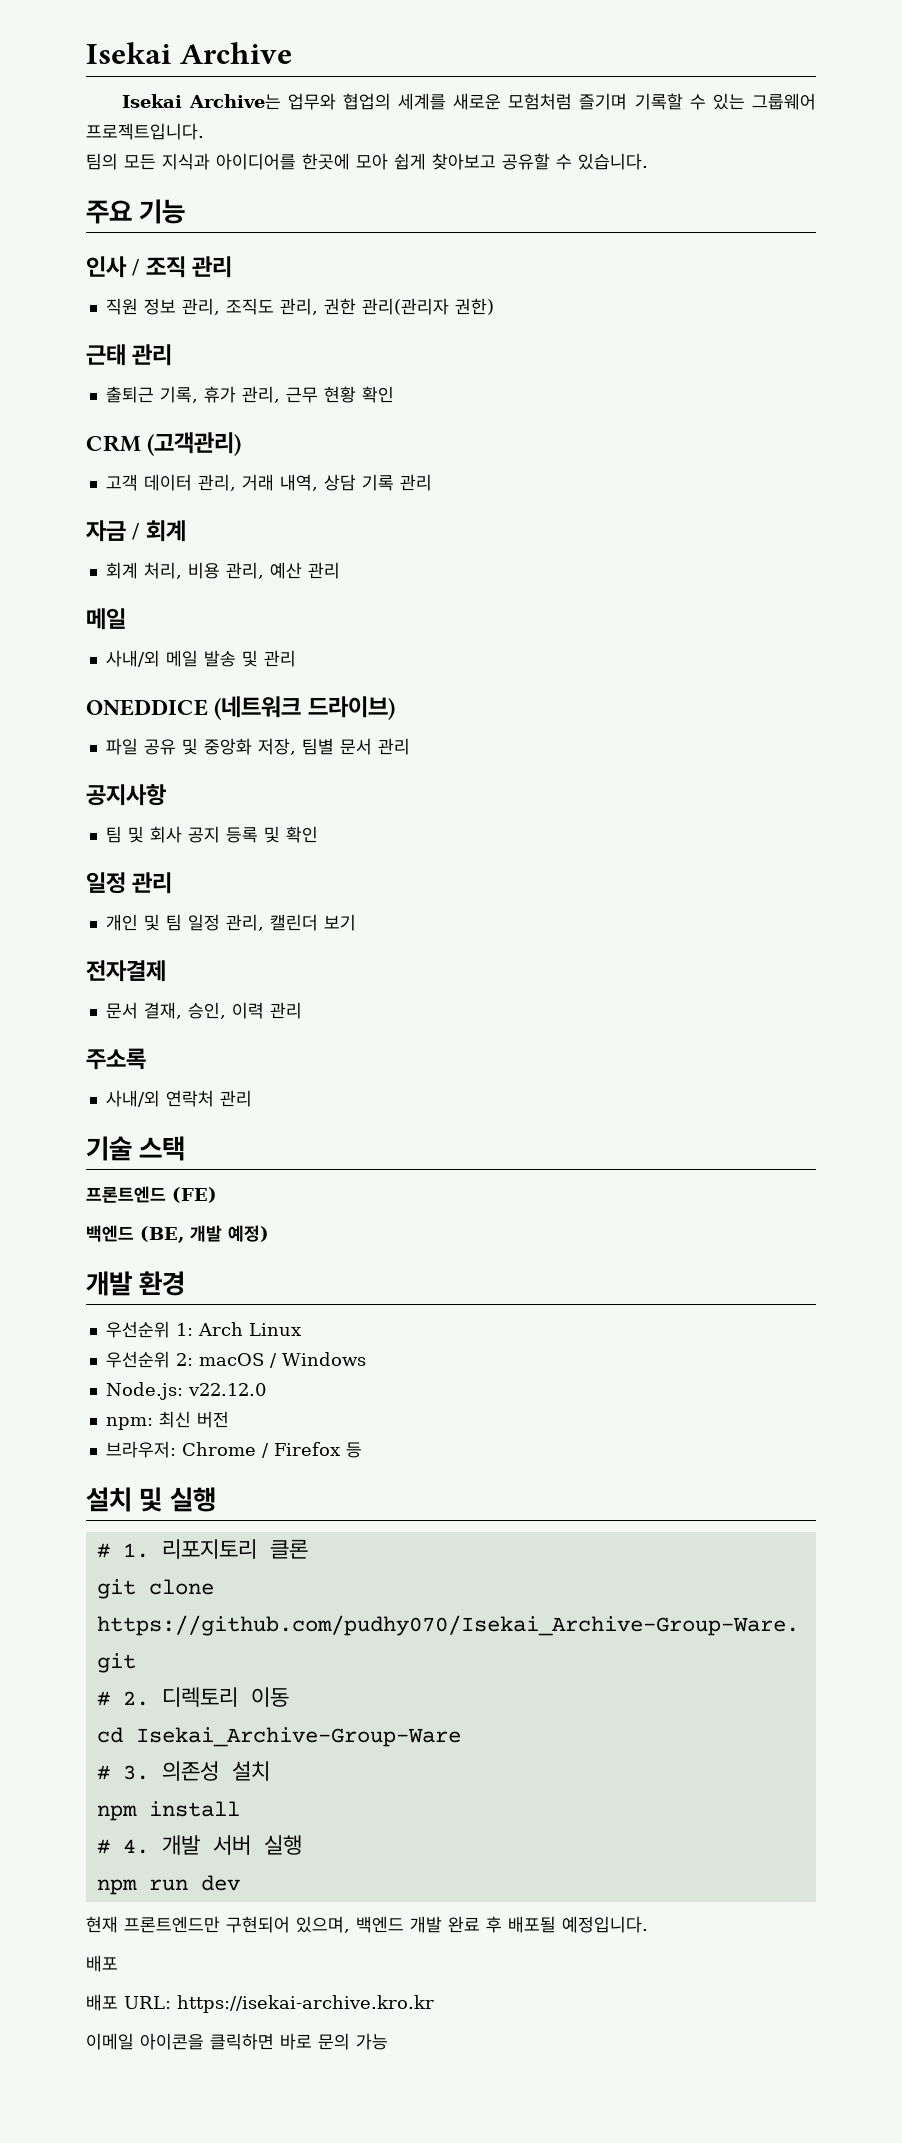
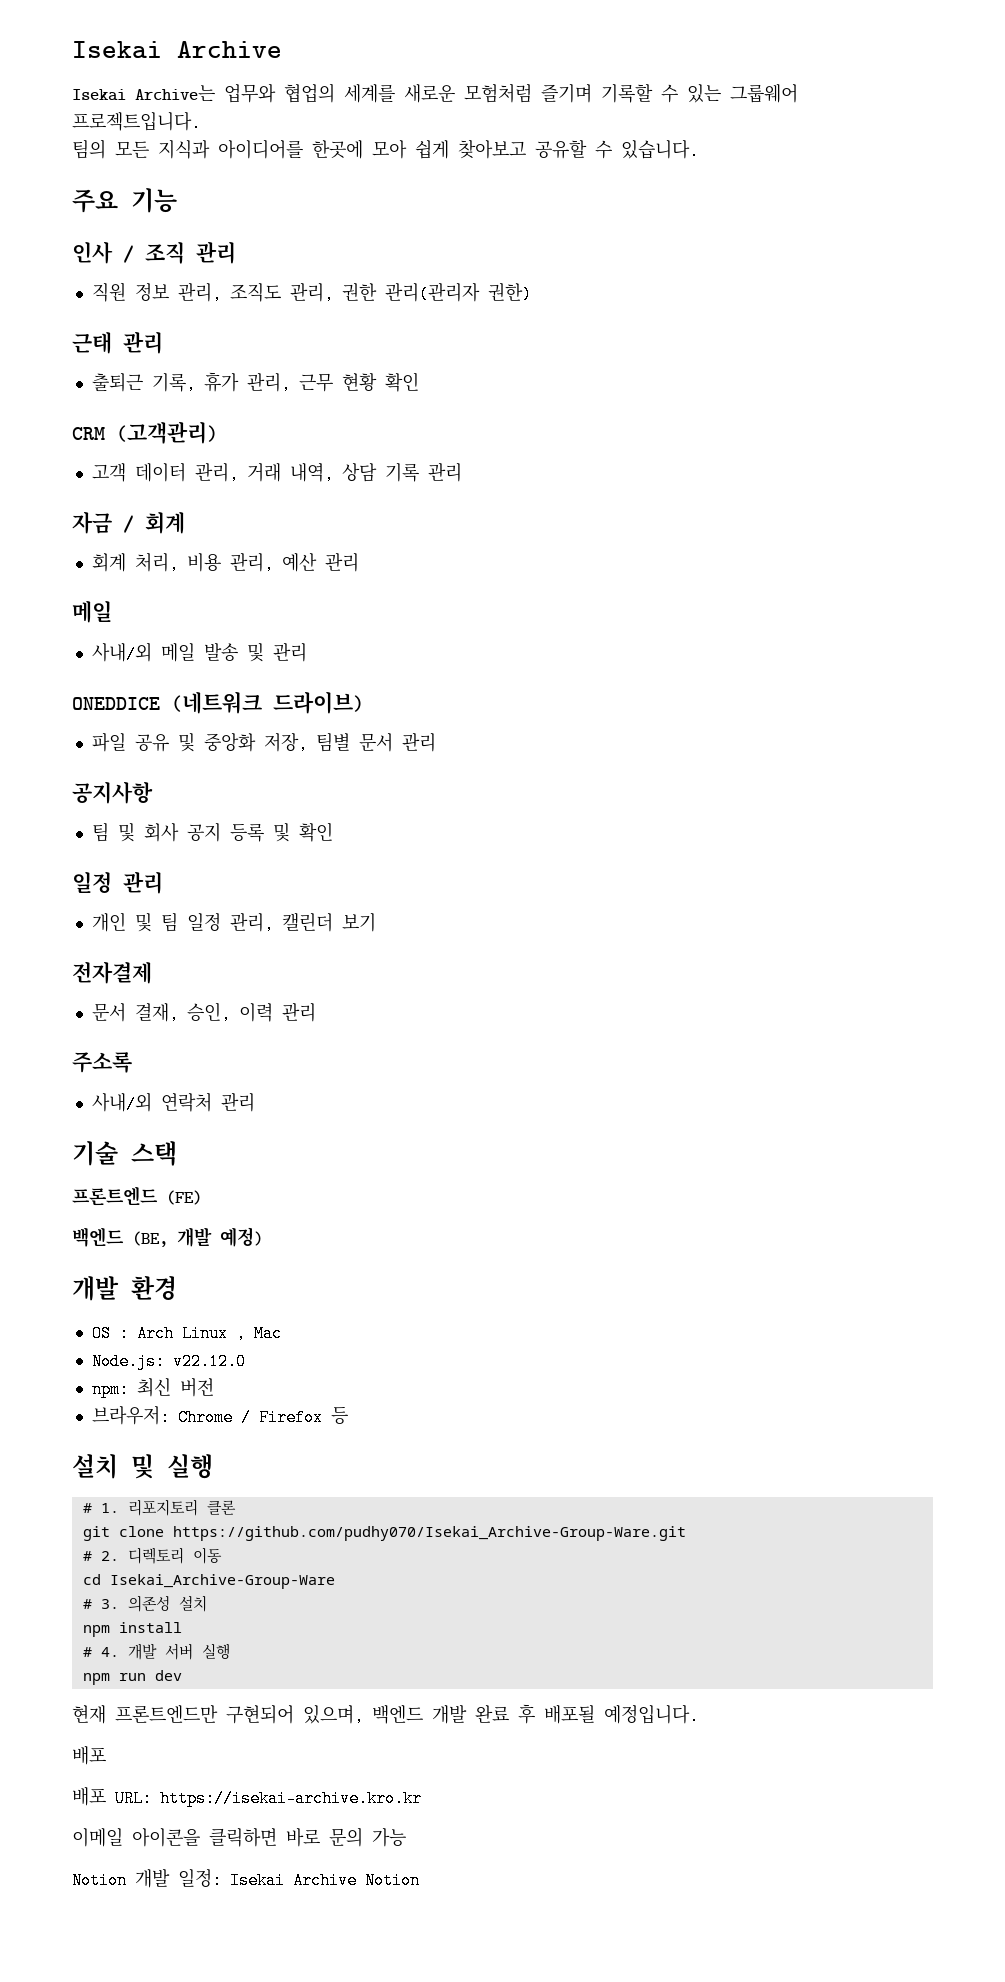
- 우선순위 1: Arch Linux
- 우선순위 2: macOS / Windows
+ OS : Arch Linux , Mac
+ Notion 개발 일정: Isekai Archive Notion

